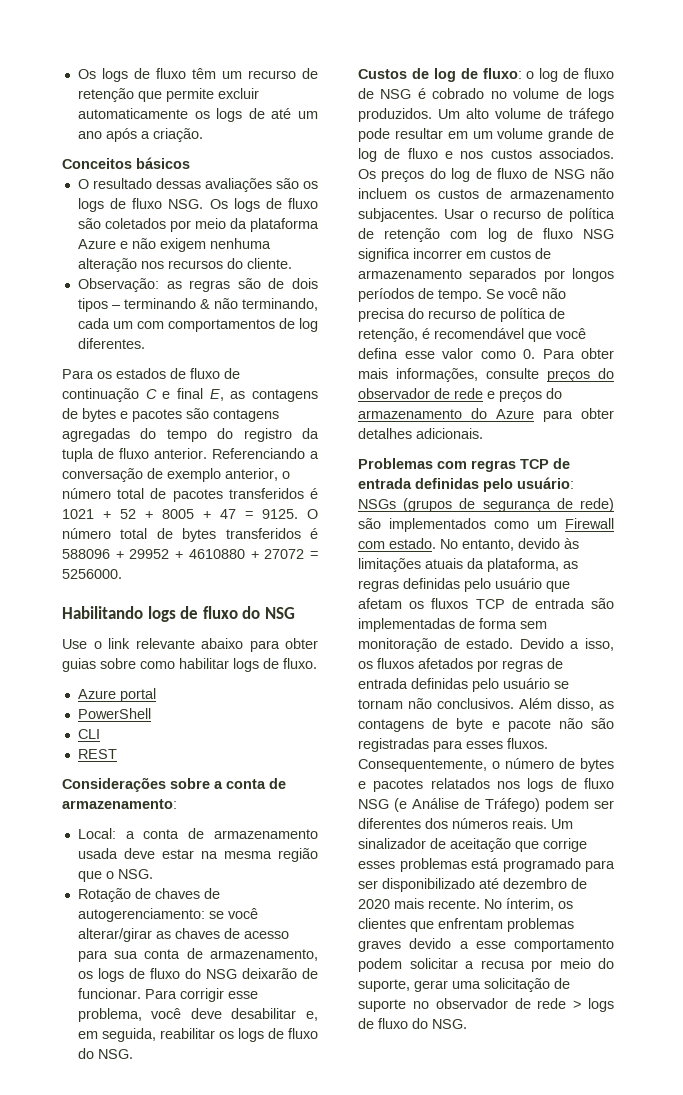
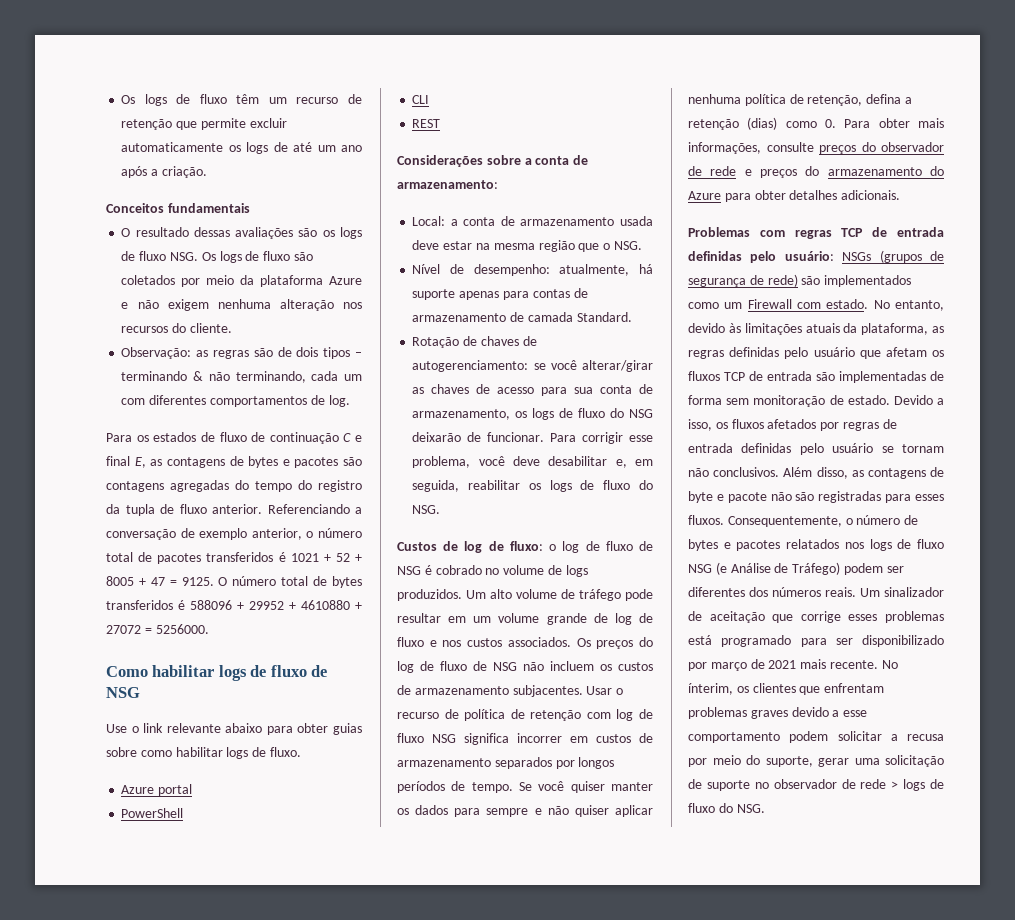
- Conceitos básicos
+ Conceitos fundamentais
- Observação: as regras são de dois tipos – terminando & não terminando, cada um com comportamentos de log diferentes.
+ Observação: as regras são de dois tipos – terminando & não terminando, cada um com diferentes comportamentos de log.
- Habilitando logs de fluxo do NSG
+ Como habilitar logs de fluxo de NSG
+ Nível de desempenho: atualmente, há suporte apenas para contas de armazenamento de camada Standard.
- Se você não precisa do recurso de política de retenção, é recomendável que você defina esse valor como 0. Para obter mais informações, consulte preços do observador de rede e preços do armazenamento do Azure para obter detalhes adicionais.
+ Se você quiser manter os dados para sempre e não quiser aplicar nenhuma política de retenção, defina a retenção (dias) como 0. Para obter mais informações, consulte preços do observador de rede e preços do armazenamento do Azure para obter detalhes adicionais.
- Um sinalizador de aceitação que corrige esses problemas está programado para ser disponibilizado até dezembro de 2020 mais recente.
+ Um sinalizador de aceitação que corrige esses problemas está programado para ser disponibilizado por março de 2021 mais recente.

